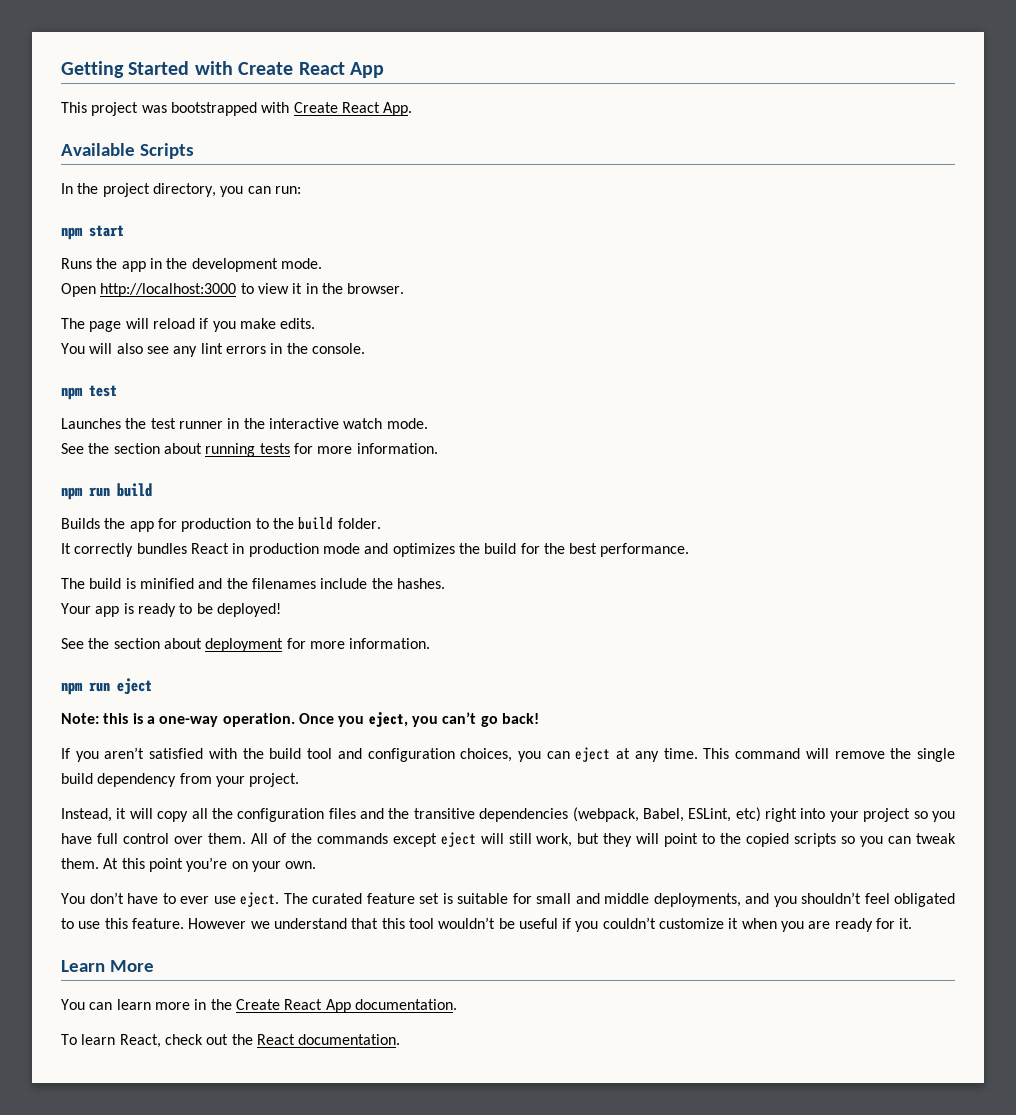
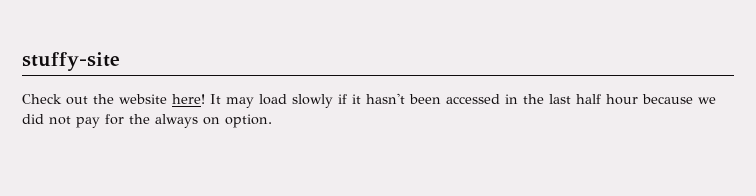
- Getting Started with Create React App
- This project was bootstrapped with Create React App.
- Available Scripts
- In the project directory, you can run:
- npm start
- Runs the app in the development mode.
- Open http://localhost:3000 to view it in the browser.
- The page will reload if you make edits.
- You will also see any lint errors in the console.
- npm test
- Launches the test runner in the interactive watch mode.
- See the section about running tests for more information.
- npm run build
- Builds the app for production to the build folder.
- It correctly bundles React in production mode and optimizes the build for the best performance.
- The build is minified and the filenames include the hashes.
- Your app is ready to be deployed!
- See the section about deployment for more information.
- npm run eject
- Note: this is a one-way operation. Once you eject, you can’t go back!
- If you aren’t satisfied with the build tool and configuration choices, you can eject at any time. This command will remove the single build dependency from your project.
- Instead, it will copy all the configuration files and the transitive dependencies (webpack, Babel, ESLint, etc) right into your project so you have full control over them. All of the commands except eject will still work, but they will point to the copied scripts so you can tweak them. At this point you’re on your own.
- You don’t have to ever use eject. The curated feature set is suitable for small and middle deployments, and you shouldn’t feel obligated to use this feature. However we understand that this tool wouldn’t be useful if you couldn’t customize it when you are ready for it.
- Learn More
- You can learn more in the Create React App documentation.
- To learn React, check out the React documentation.
+ stuffy-site
+ Check out the website here! It may load slowly if it hasn't been accessed in the last half hour because we did not pay for the always on option.

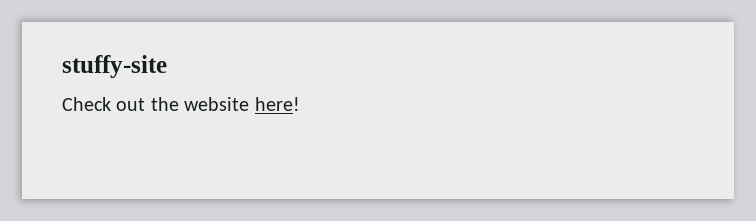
- It may load slowly if it hasn't been accessed in the last half hour because we did not pay for the always on option.

